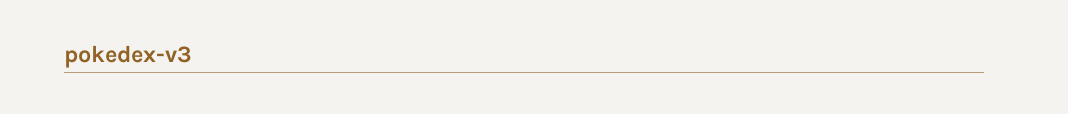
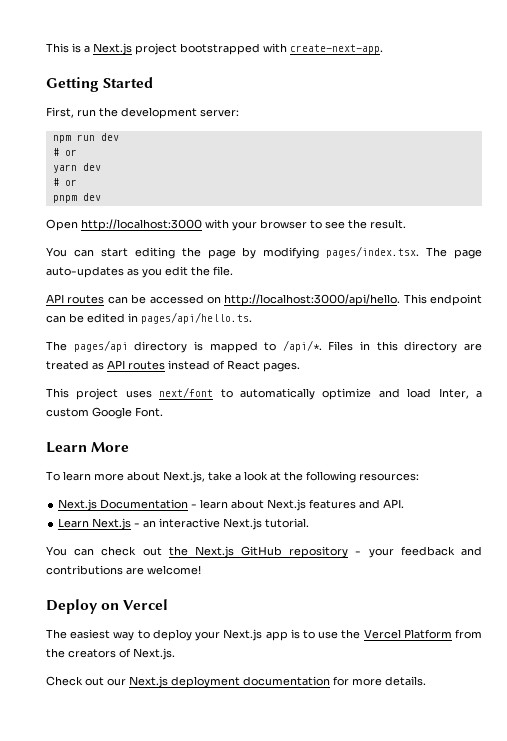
- pokedex-v3
+ This is a Next.js project bootstrapped with create-next-app.
+ Getting Started
+ First, run the development server:
+ npm run dev
+ # or
+ yarn dev
+ # or
+ pnpm dev
+ Open http://localhost:3000 with your browser to see the result.
+ You can start editing the page by modifying pages/index.tsx. The page auto-updates as you edit the file.
+ API routes can be accessed on http://localhost:3000/api/hello. This endpoint can be edited in pages/api/hello.ts.
+ The pages/api directory is mapped to /api/*. Files in this directory are treated as API routes instead of React pages.
+ This project uses next/font to automatically optimize and load Inter, a custom Google Font.
+ Learn More
+ To learn more about Next.js, take a look at the following resources:
+ Next.js Documentation - learn about Next.js features and API.
+ Learn Next.js - an interactive Next.js tutorial.
+ You can check out the Next.js GitHub repository - your feedback and contributions are welcome!
+ Deploy on Vercel
+ The easiest way to deploy your Next.js app is to use the Vercel Platform from the creators of Next.js.
+ Check out our Next.js deployment documentation for more details.

